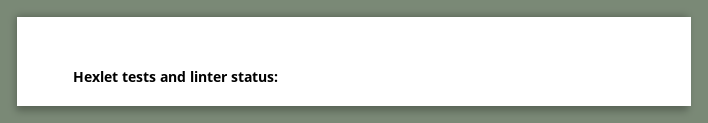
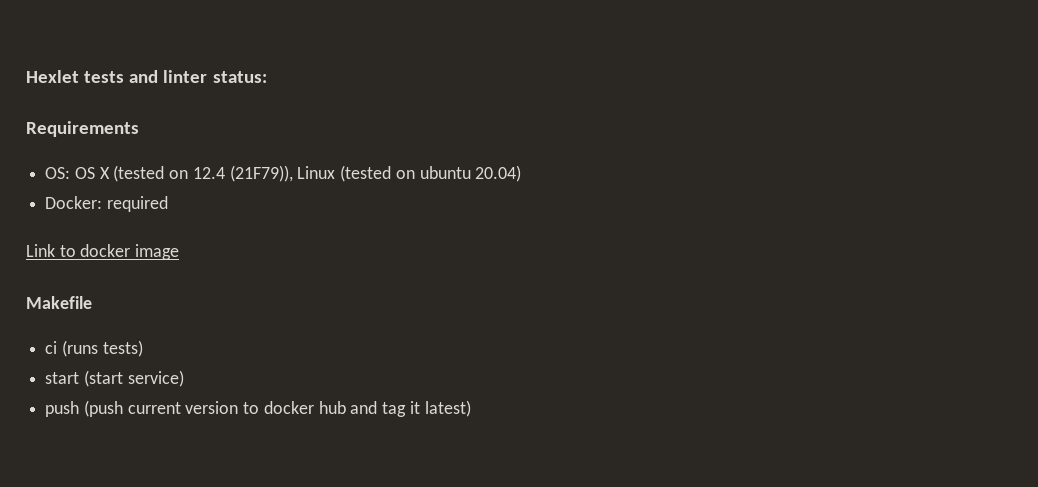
+ Requirements
+ OS: OS X (tested on 12.4 (21F79)), Linux (tested on ubuntu 20.04)
+ Docker: required
+ Link to docker image
+ Makefile
+ ci (runs tests)
+ start (start service)
+ push (push current version to docker hub and tag it latest)

